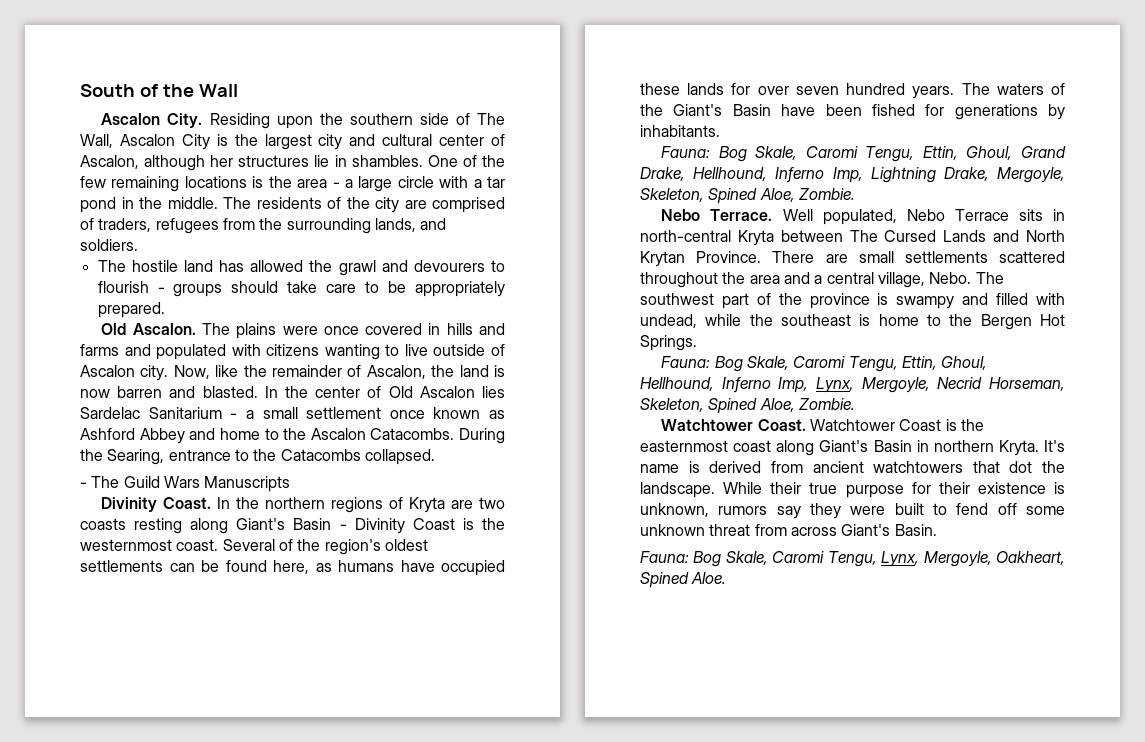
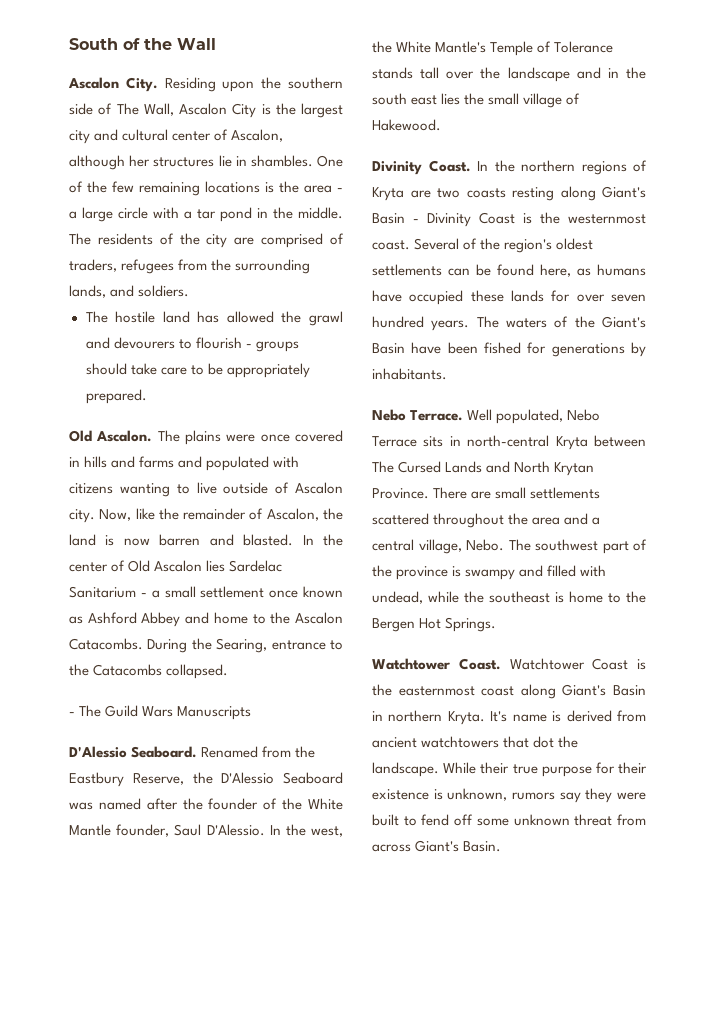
+ D'Alessio Seaboard. Renamed from the Eastbury Reserve, the D'Alessio Seaboard was named after the founder of the White Mantle founder, Saul D'Alessio. In the west, the White Mantle's Temple of Tolerance stands tall over the landscape and in the south east lies the small village of Hakewood.
- Fauna: Bog Skale, Caromi Tengu, Ettin, Ghoul, Grand Drake, Hellhound, Inferno Imp, Lightning Drake, Mergoyle, Skeleton, Spined Aloe, Zombie.
- Fauna: Bog Skale, Caromi Tengu, Ettin, Ghoul, Hellhound, Inferno Imp, Lynx, Mergoyle, Necrid Horseman, Skeleton, Spined Aloe, Zombie.
- Fauna: Bog Skale, Caromi Tengu, Lynx, Mergoyle, Oakheart, Spined Aloe.

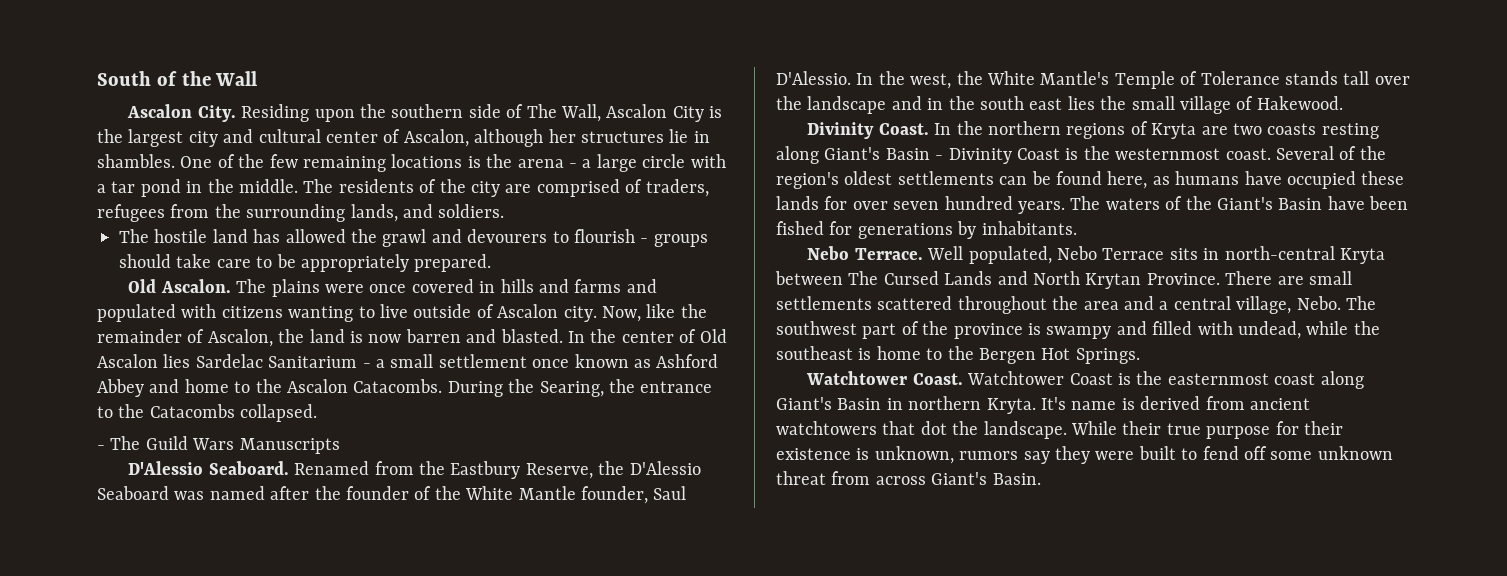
- One of the few remaining locations is the area - a large circle with a tar pond in the middle.
+ One of the few remaining locations is the arena - a large circle with a tar pond in the middle.
- During the Searing, entrance to the Catacombs collapsed.
+ During the Searing, the entrance to the Catacombs collapsed.

